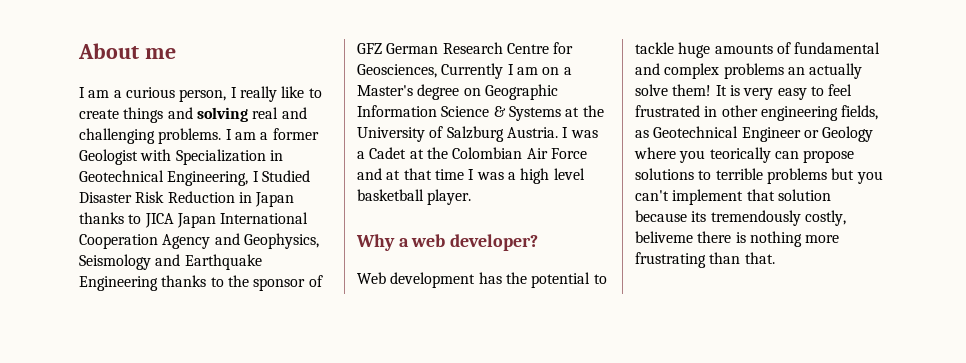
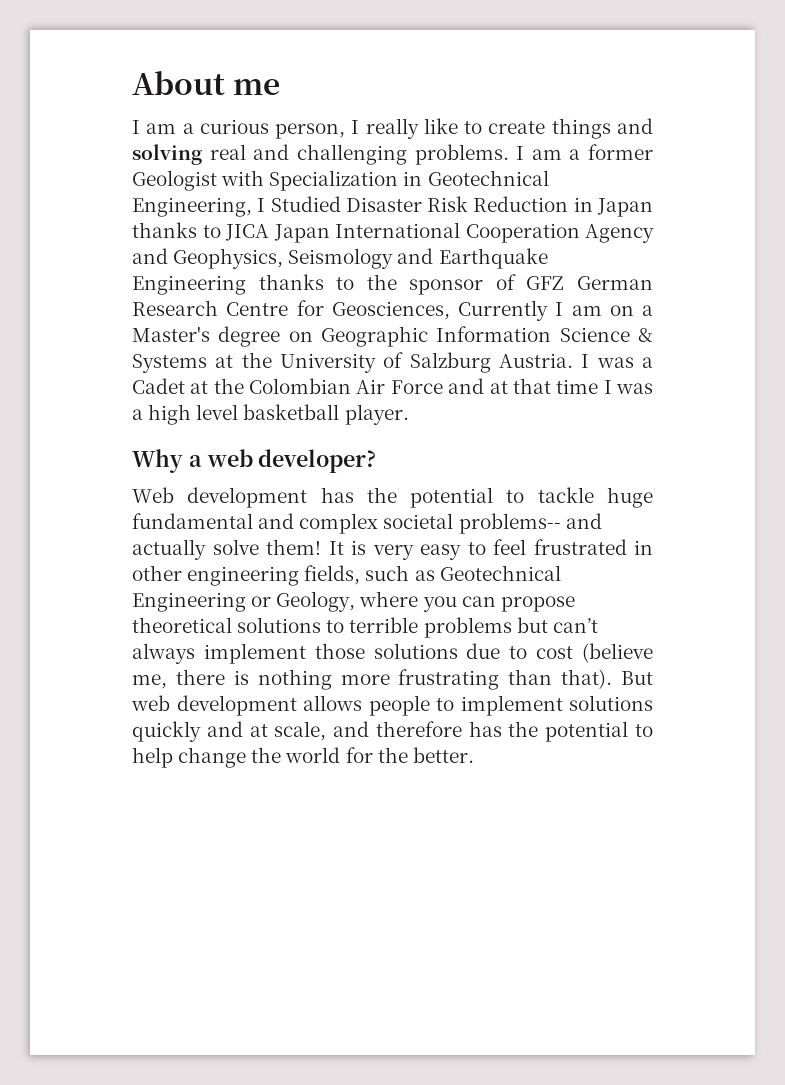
- Web development has the potential to tackle huge amounts of fundamental and complex problems an actually solve them!
+ Web development has the potential to tackle huge fundamental and complex societal problems-- and actually solve them!
- It is very easy to feel frustrated in other engineering fields, as Geotechnical Engineer or Geology where you teorically can propose solutions to terrible problems but you can't implement that solution because its tremendously costly, beliveme there is nothing more frustrating than that.
+ It is very easy to feel frustrated in other engineering fields, such as Geotechnical Engineering or Geology, where you can propose theoretical solutions to terrible problems but can’t always implement those solutions due to cost (believe me, there is nothing more frustrating than that). But web development allows people to implement solutions quickly and at scale, and therefore has the potential to help change the world for the better.

